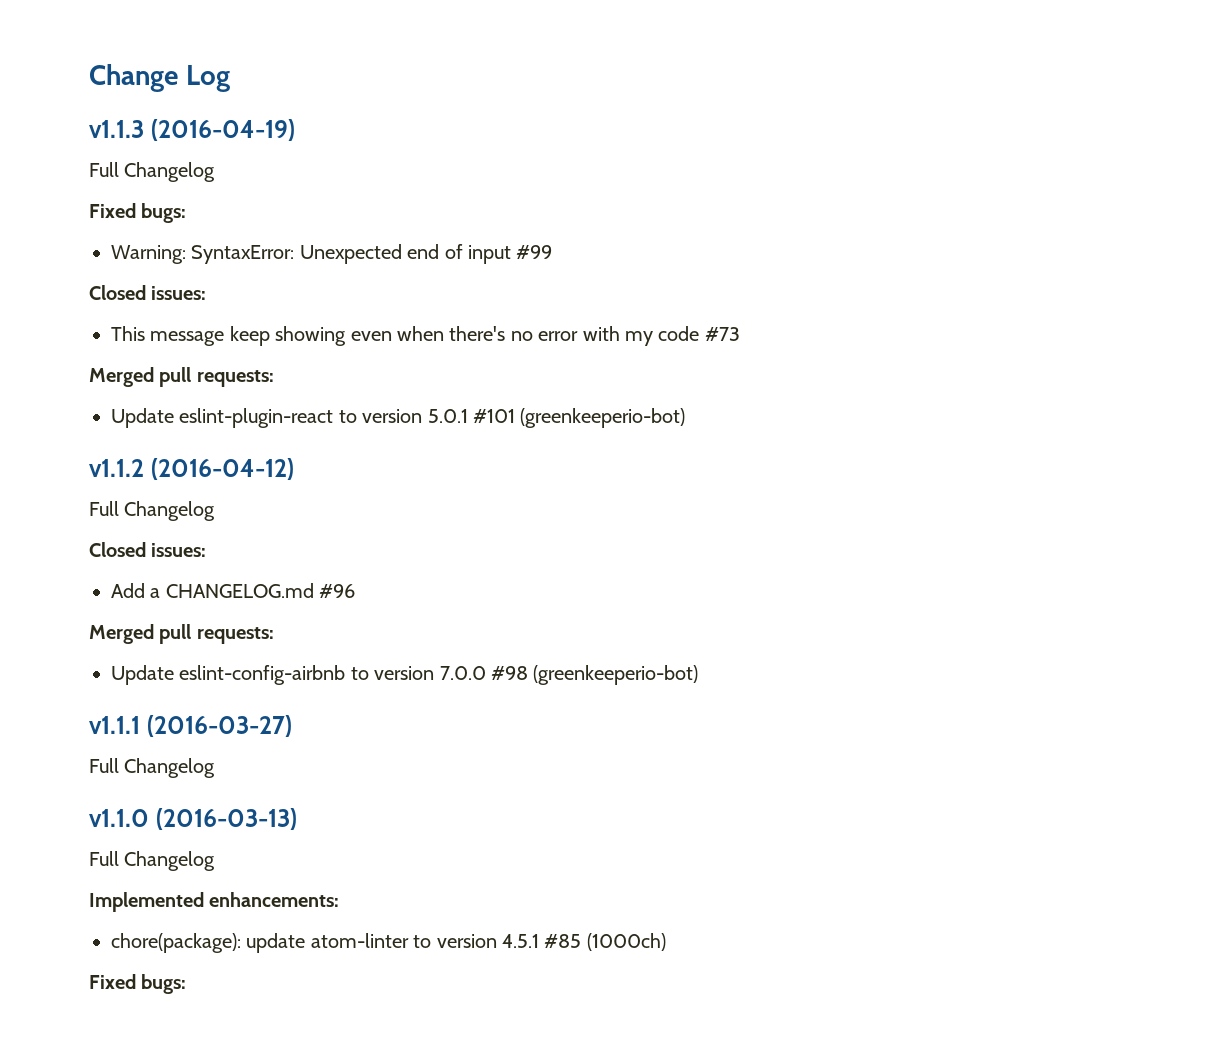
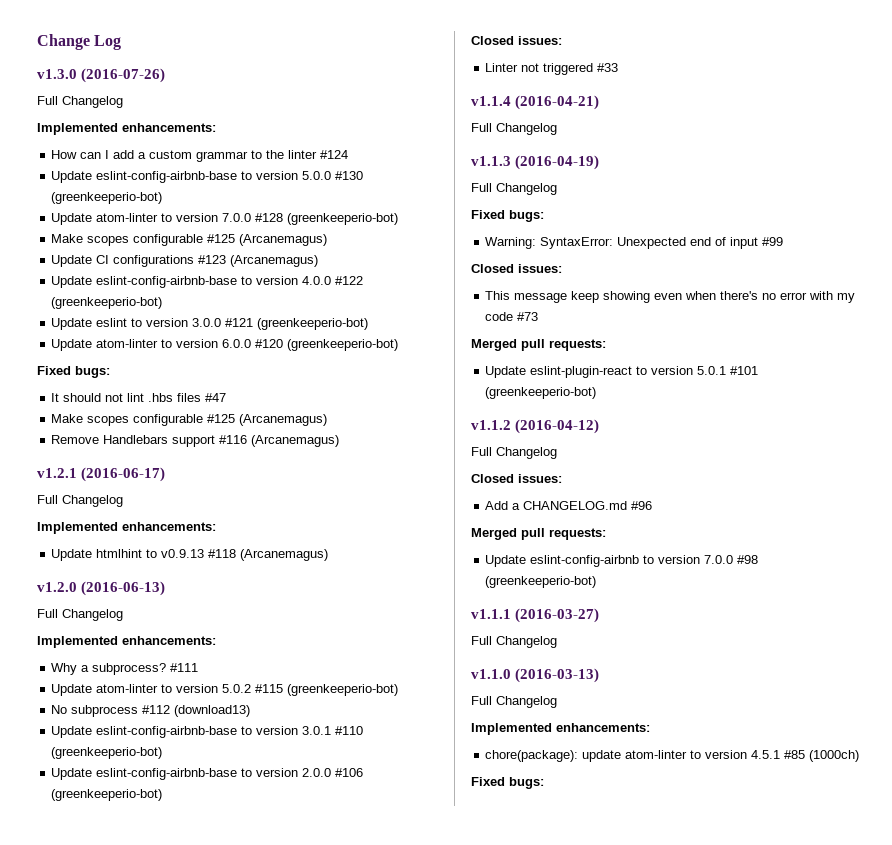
+ v1.3.0 (2016-07-26)
+ Full Changelog
+ Implemented enhancements:
+ How can I add a custom grammar to the linter #124
+ Update eslint-config-airbnb-base to version 5.0.0 #130 (greenkeeperio-bot)
+ Update atom-linter to version 7.0.0 #128 (greenkeeperio-bot)
+ Make scopes configurable #125 (Arcanemagus)
+ Update CI configurations #123 (Arcanemagus)
+ Update eslint-config-airbnb-base to version 4.0.0 #122 (greenkeeperio-bot)
+ Update eslint to version 3.0.0 #121 (greenkeeperio-bot)
+ Update atom-linter to version 6.0.0 #120 (greenkeeperio-bot)
+ Fixed bugs:
+ It should not lint .hbs files #47
+ Make scopes configurable #125 (Arcanemagus)
+ Remove Handlebars support #116 (Arcanemagus)
+ v1.2.1 (2016-06-17)
+ Full Changelog
+ Implemented enhancements:
+ Update htmlhint to v0.9.13 #118 (Arcanemagus)
+ v1.2.0 (2016-06-13)
+ Full Changelog
+ Implemented enhancements:
+ Why a subprocess? #111
+ Update atom-linter to version 5.0.2 #115 (greenkeeperio-bot)
+ No subprocess #112 (download13)
+ Update eslint-config-airbnb-base to version 3.0.1 #110 (greenkeeperio-bot)
+ Update eslint-config-airbnb-base to version 2.0.0 #106 (greenkeeperio-bot)
+ Closed issues:
+ Linter not triggered #33
+ v1.1.4 (2016-04-21)
+ Full Changelog

